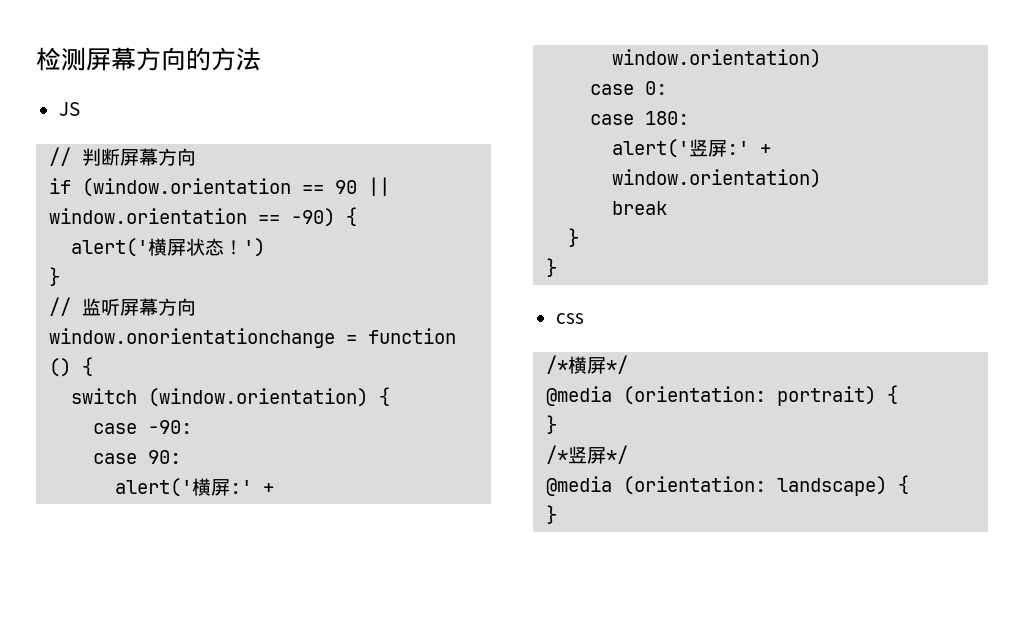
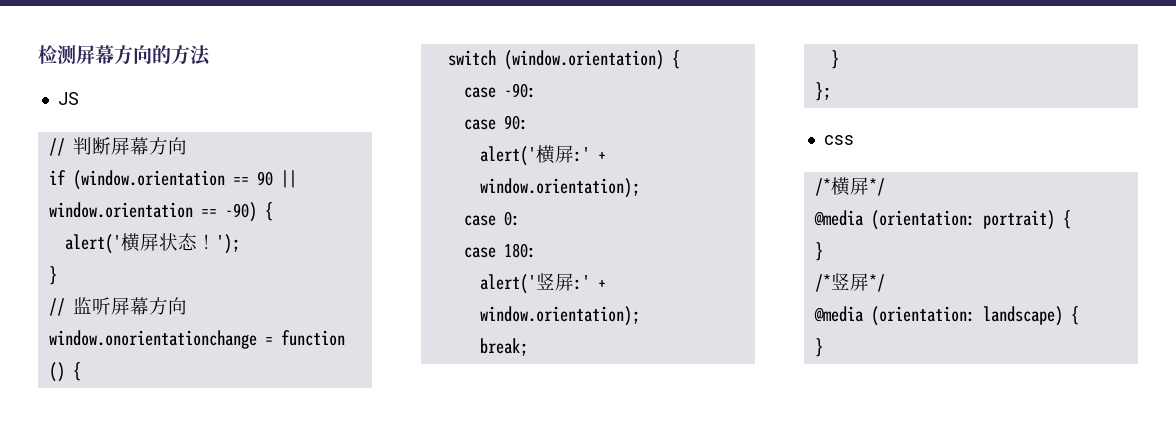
- ')
+ ');
- alert('横屏:' + window.orientation)
+ alert('横屏:' + window.orientation);
- alert('竖屏:' + window.orientation)
- break
+ alert('竖屏:' + window.orientation);
+ break;
  }
- }
+ };

